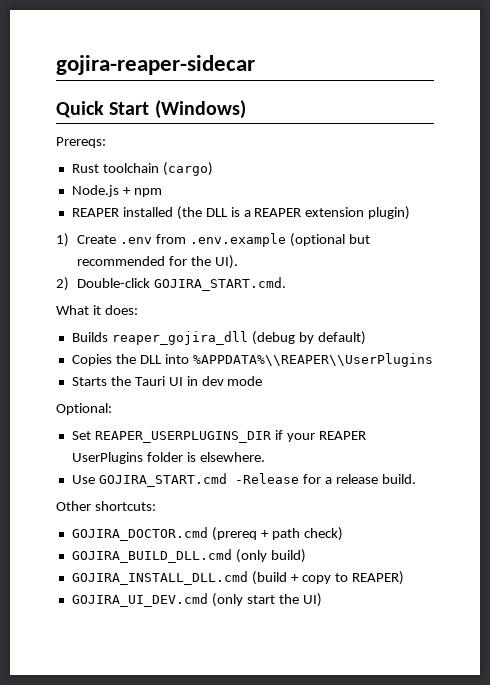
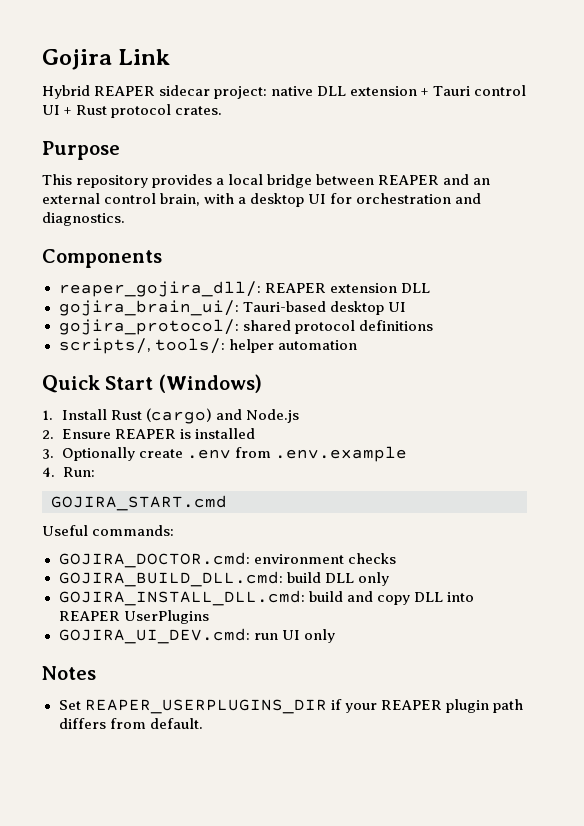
- gojira-reaper-sidecar
+ Gojira Link
+ Hybrid REAPER sidecar project: native DLL extension + Tauri control UI + Rust protocol crates.
+ Purpose
+ This repository provides a local bridge between REAPER and an external control brain, with a desktop UI for orchestration and diagnostics.
+ Components
+ reaper_gojira_dll/: REAPER extension DLL
+ gojira_brain_ui/: Tauri-based desktop UI
+ gojira_protocol/: shared protocol definitions
+ scripts/, tools/: helper automation
- Prereqs:
- Rust toolchain (cargo)
- Node.js + npm
- REAPER installed (the DLL is a REAPER extension plugin)
- 1) Create .env from .env.example (optional but recommended for the UI).
- 2) Double-click GOJIRA_START.cmd.
- What it does:
- Builds reaper_gojira_dll (debug by default)
- Copies the DLL into %APPDATA%\\REAPER\\UserPlugins
- Starts the Tauri UI in dev mode
- Optional:
+ 1. Install Rust (cargo) and Node.js
+ 2. Ensure REAPER is installed
+ 3. Optionally create .env from .env.example
+ 4. Run:
+ GOJIRA_START.cmd
+ Useful commands:
+ GOJIRA_DOCTOR.cmd: environment checks
+ GOJIRA_BUILD_DLL.cmd: build DLL only
+ GOJIRA_INSTALL_DLL.cmd: build and copy DLL into REAPER UserPlugins
+ GOJIRA_UI_DEV.cmd: run UI only
+ Notes
- Set REAPER_USERPLUGINS_DIR if your REAPER UserPlugins folder is elsewhere.
- Use GOJIRA_START.cmd -Release for a release build.
- Other shortcuts:
- GOJIRA_DOCTOR.cmd (prereq + path check)
- GOJIRA_BUILD_DLL.cmd (only build)
- GOJIRA_INSTALL_DLL.cmd (build + copy to REAPER)
- GOJIRA_UI_DEV.cmd (only start the UI)
+ Set REAPER_USERPLUGINS_DIR if your REAPER plugin path differs from default.

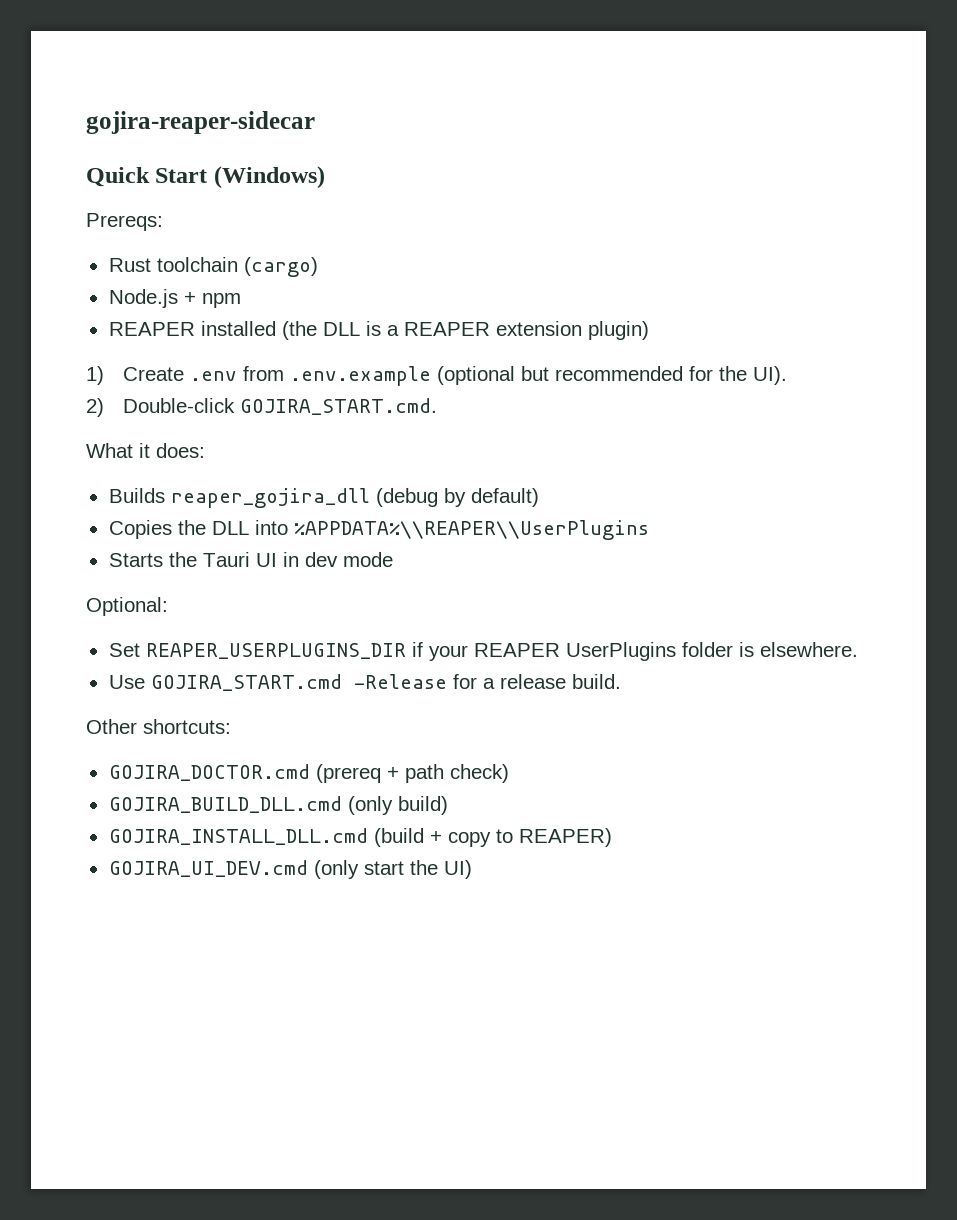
- Gojira Link
- Hybrid REAPER sidecar project: native DLL extension + Tauri control UI + Rust protocol crates.
- Purpose
- This repository provides a local bridge between REAPER and an external control brain, with a desktop UI for orchestration and diagnostics.
- Components
- reaper_gojira_dll/: REAPER extension DLL
- gojira_brain_ui/: Tauri-based desktop UI
- gojira_protocol/: shared protocol definitions
- scripts/, tools/: helper automation
+ gojira-reaper-sidecar
- 1. Install Rust (cargo) and Node.js
- 2. Ensure REAPER is installed
- 3. Optionally create .env from .env.example
- 4. Run:
- GOJIRA_START.cmd
- Useful commands:
- GOJIRA_DOCTOR.cmd: environment checks
- GOJIRA_BUILD_DLL.cmd: build DLL only
- GOJIRA_INSTALL_DLL.cmd: build and copy DLL into REAPER UserPlugins
- GOJIRA_UI_DEV.cmd: run UI only
- Notes
+ Prereqs:
+ Rust toolchain (cargo)
+ Node.js + npm
+ REAPER installed (the DLL is a REAPER extension plugin)
+ 1) Create .env from .env.example (optional but recommended for the UI).
+ 2) Double-click GOJIRA_START.cmd.
+ What it does:
+ Builds reaper_gojira_dll (debug by default)
+ Copies the DLL into %APPDATA%\\REAPER\\UserPlugins
+ Starts the Tauri UI in dev mode
+ Optional:
- Set REAPER_USERPLUGINS_DIR if your REAPER plugin path differs from default.
+ Set REAPER_USERPLUGINS_DIR if your REAPER UserPlugins folder is elsewhere.
+ Use GOJIRA_START.cmd -Release for a release build.
+ Other shortcuts:
+ GOJIRA_DOCTOR.cmd (prereq + path check)
+ GOJIRA_BUILD_DLL.cmd (only build)
+ GOJIRA_INSTALL_DLL.cmd (build + copy to REAPER)
+ GOJIRA_UI_DEV.cmd (only start the UI)

